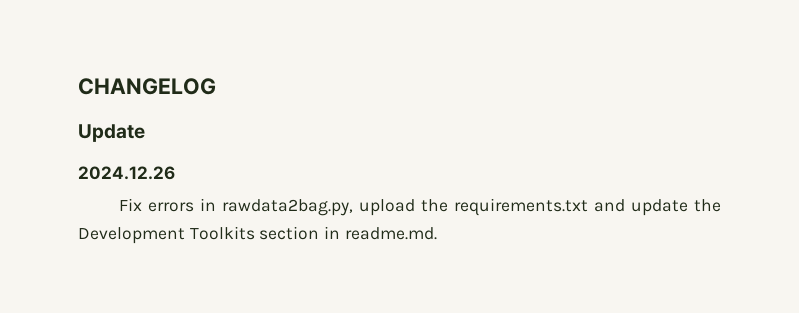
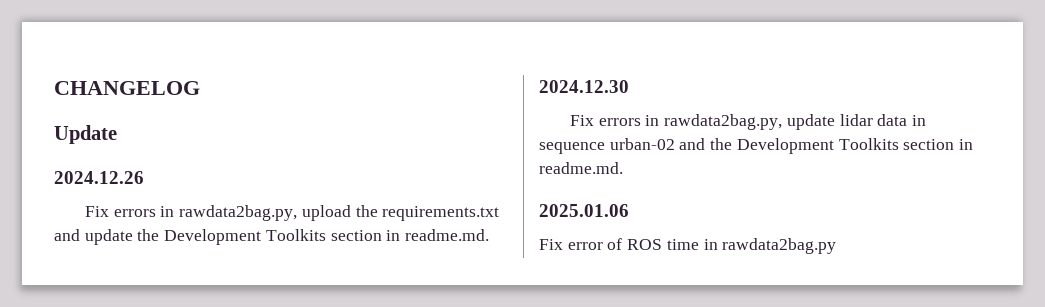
+ 2024.12.30
+ Fix errors in rawdata2bag.py, update lidar data in sequence urban-02 and the Development Toolkits section in readme.md.
+ 2025.01.06
+ Fix error of ROS time in rawdata2bag.py

